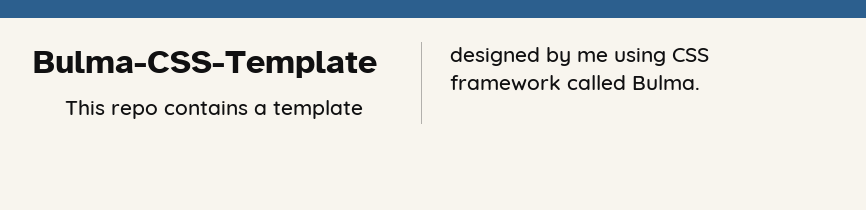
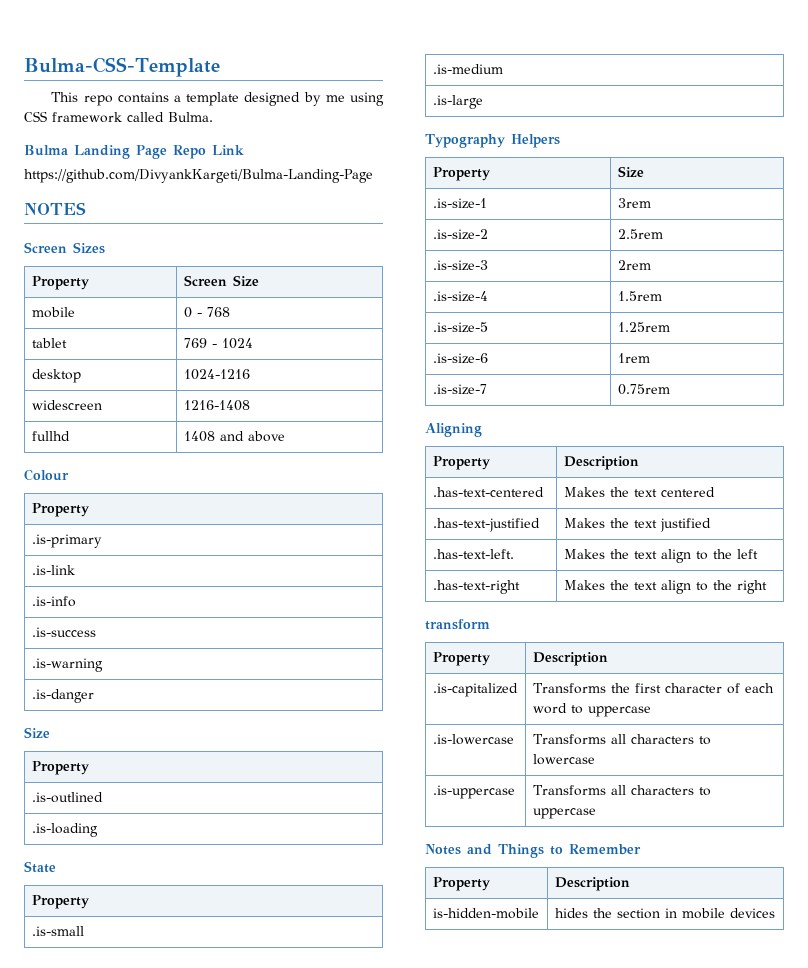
+ Bulma Landing Page Repo Link
+ https://github.com/DivyankKargeti/Bulma-Landing-Page
+ NOTES
+ Screen Sizes
+ Property | Screen Size
+ mobile | 0 - 768
+ tablet | 769 - 1024
+ desktop | 1024-1216
+ widescreen | 1216-1408
+ fullhd | 1408 and above
+ Colour
+ Property
+ .is-primary
+ .is-link
+ .is-info
+ .is-success
+ .is-warning
+ .is-danger
+ Size
+ Property
+ .is-outlined
+ .is-loading
+ State
+ Property
+ .is-small
+ .is-medium
+ .is-large
+ Typography Helpers
+ Property | Size
+ .is-size-1 | 3rem
+ .is-size-2 | 2.5rem
+ .is-size-3 | 2rem
+ .is-size-4 | 1.5rem
+ .is-size-5 | 1.25rem
+ .is-size-6 | 1rem
+ .is-size-7 | 0.75rem
+ Aligning
+ Property | Description
+ .has-text-centered | Makes the text centered
+ .has-text-justified | Makes the text justified
+ .has-text-left. | Makes the text align to the left
+ .has-text-right | Makes the text align to the right
+ transform
+ Property | Description
+ .is-capitalized | Transforms the first character of each word to uppercase
+ .is-lowercase | Transforms all characters to lowercase
+ .is-uppercase | Transforms all characters to uppercase
+ Notes and Things to Remember
+ Property | Description
+ is-hidden-mobile | hides the section in mobile devices

